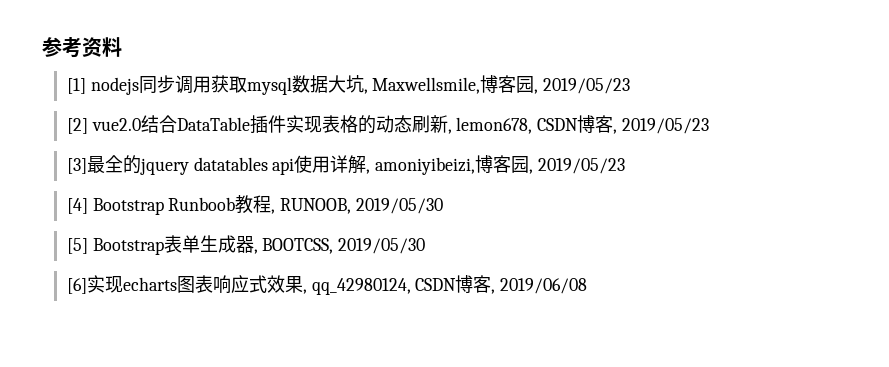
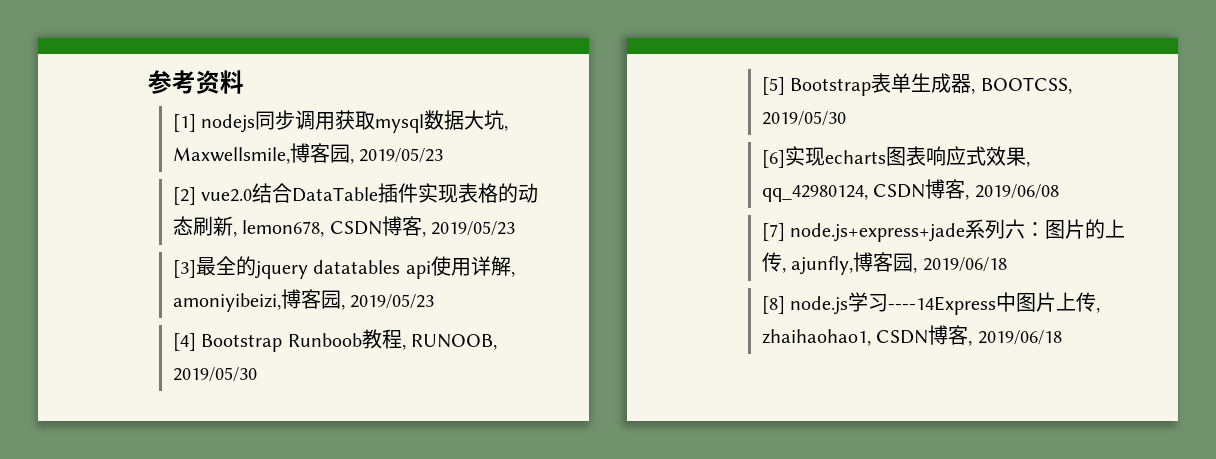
+ [7] node.js+express+jade系列六：图片的上传, ajunfly,博客园, 2019/06/18
+ [8] node.js学习----14Express中图片上传, zhaihaohao1, CSDN博客, 2019/06/18

